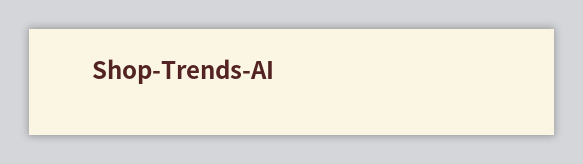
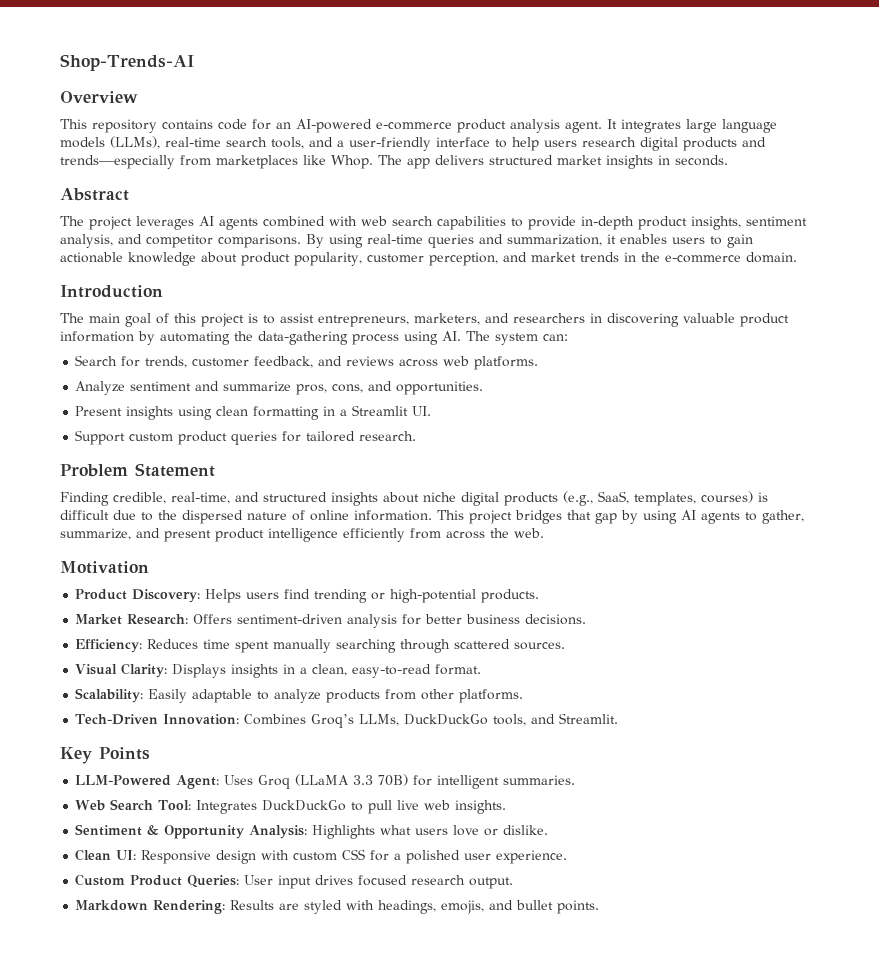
+ Overview
+ This repository contains code for an AI-powered e-commerce product analysis agent. It integrates large language models (LLMs), real-time search tools, and a user-friendly interface to help users research digital products and trends—especially from marketplaces like Whop. The app delivers structured market insights in seconds.
+ Abstract
+ The project leverages AI agents combined with web search capabilities to provide in-depth product insights, sentiment analysis, and competitor comparisons. By using real-time queries and summarization, it enables users to gain actionable knowledge about product popularity, customer perception, and market trends in the e-commerce domain.
+ Introduction
+ The main goal of this project is to assist entrepreneurs, marketers, and researchers in discovering valuable product information by automating the data-gathering process using AI. The system can:
+ Search for trends, customer feedback, and reviews across web platforms.
+ Analyze sentiment and summarize pros, cons, and opportunities.
+ Present insights using clean formatting in a Streamlit UI.
+ Support custom product queries for tailored research.
+ Problem Statement
+ Finding credible, real-time, and structured insights about niche digital products (e.g., SaaS, templates, courses) is difficult due to the dispersed nature of online information. This project bridges that gap by using AI agents to gather, summarize, and present product intelligence efficiently from across the web.
+ Motivation
+ Product Discovery: Helps users find trending or high-potential products.
+ Market Research: Offers sentiment-driven analysis for better business decisions.
+ Efficiency: Reduces time spent manually searching through scattered sources.
+ Visual Clarity: Displays insights in a clean, easy-to-read format.
+ Scalability: Easily adaptable to analyze products from other platforms.
+ Tech-Driven Innovation: Combines Groq’s LLMs, DuckDuckGo tools, and Streamlit.
+ Key Points
+ LLM-Powered Agent: Uses Groq (LLaMA 3.3 70B) for intelligent summaries.
+ Web Search Tool: Integrates DuckDuckGo to pull live web insights.
+ Sentiment & Opportunity Analysis: Highlights what users love or dislike.
+ Clean UI: Responsive design with custom CSS for a polished user experience.
+ Custom Product Queries: User input drives focused research output.
+ Markdown Rendering: Results are styled with headings, emojis, and bullet points.

